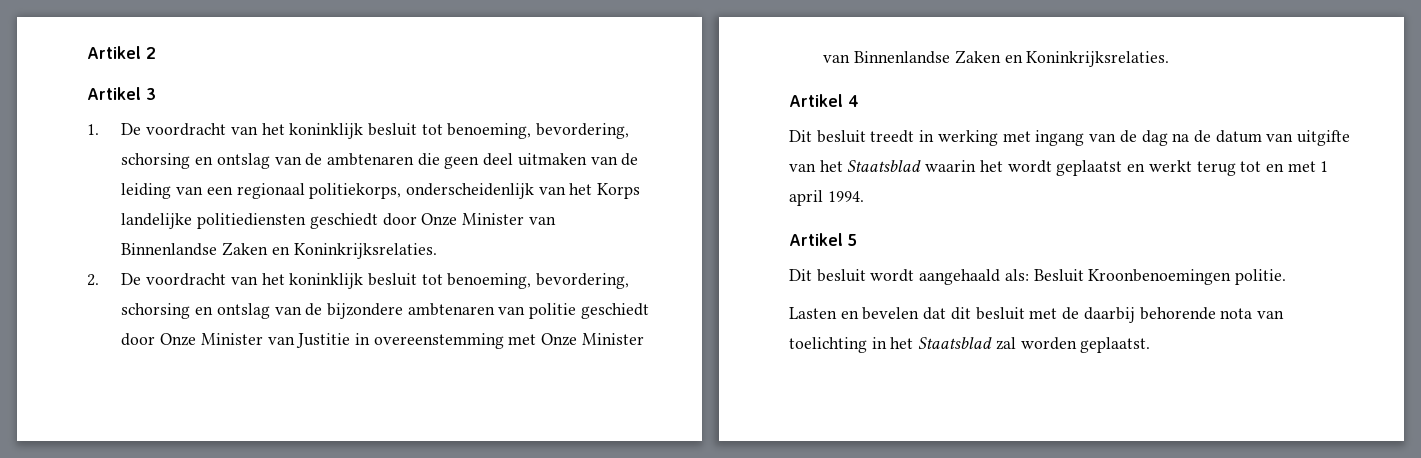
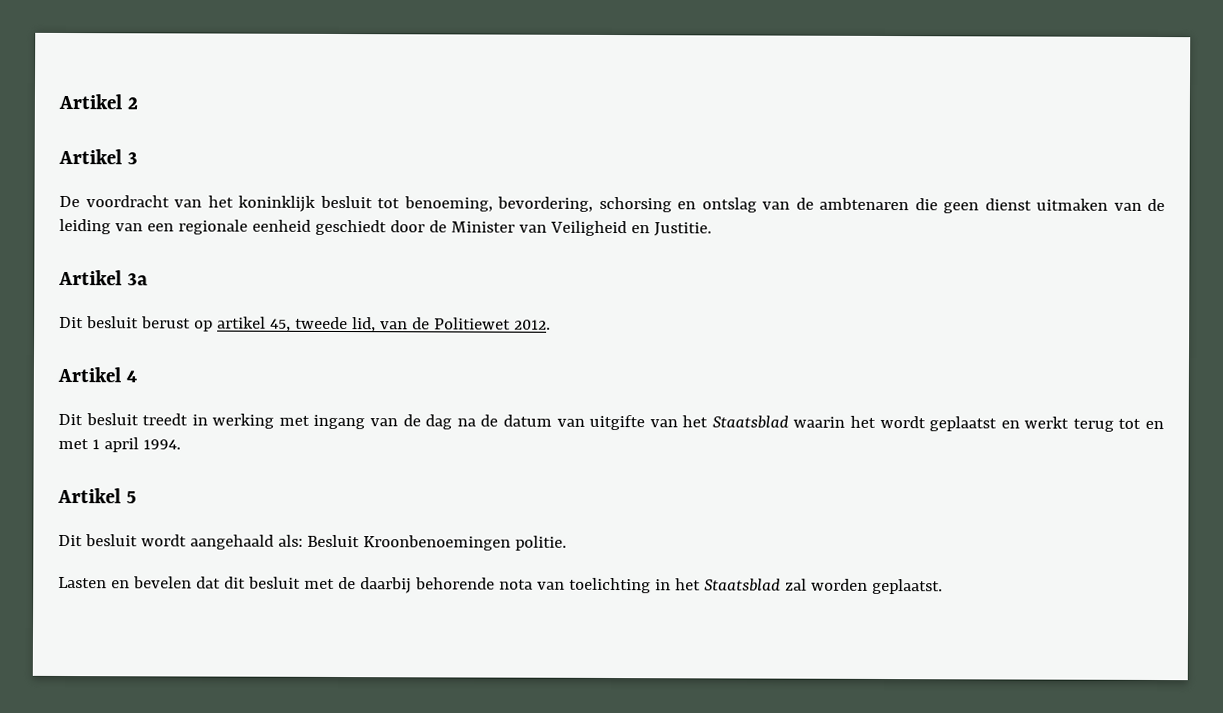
- 1. De voordracht van het koninklijk besluit tot benoeming, bevordering, schorsing en ontslag van de ambtenaren die geen deel uitmaken van de leiding van een regionaal politiekorps, onderscheidenlijk van het Korps landelijke politiediensten geschiedt door Onze Minister van Binnenlandse Zaken en Koninkrijksrelaties.
- 2. De voordracht van het koninklijk besluit tot benoeming, bevordering, schorsing en ontslag van de bijzondere ambtenaren van politie geschiedt door Onze Minister van Justitie in overeenstemming met Onze Minister van Binnenlandse Zaken en Koninkrijksrelaties.
+ De voordracht van het koninklijk besluit tot benoeming, bevordering, schorsing en ontslag van de ambtenaren die geen dienst uitmaken van de leiding van een regionale eenheid geschiedt door de Minister van Veiligheid en Justitie.
+ Artikel 3a
+ Dit besluit berust op artikel 45, tweede lid, van de Politiewet 2012.

